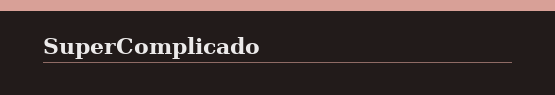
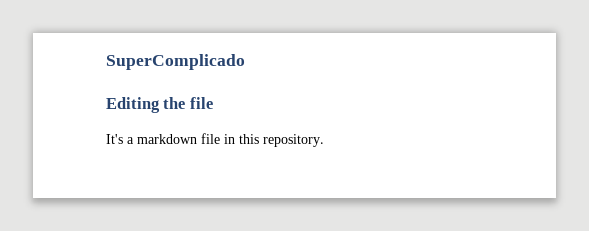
+ Editing the file
+ It's a markdown file in this repository.

